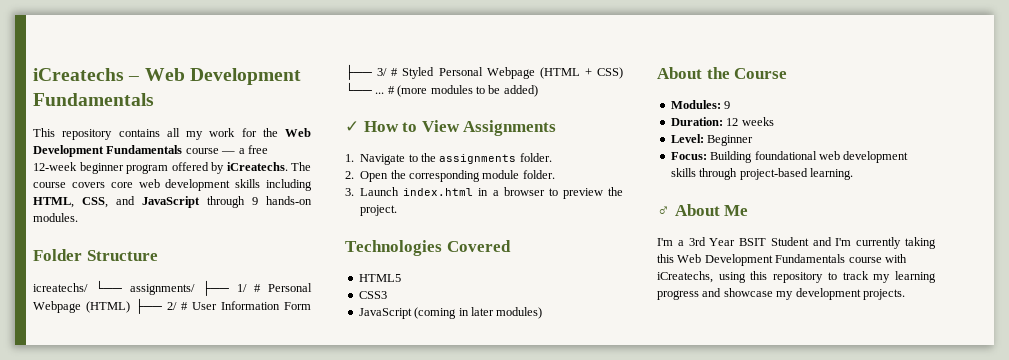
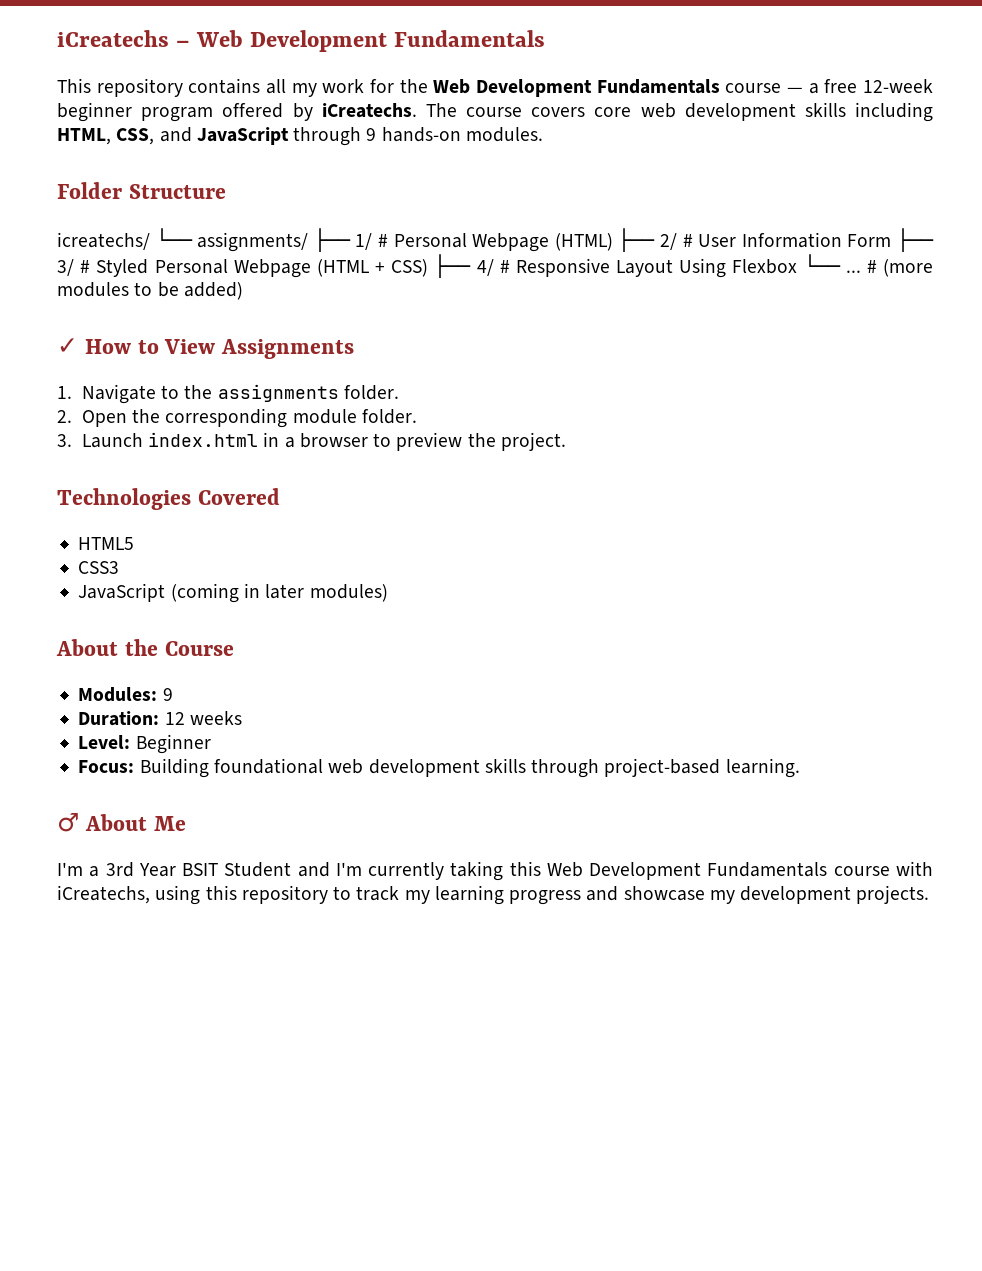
- icreatechs/ └── assignments/ ├── 1/ # Personal Webpage (HTML) ├── 2/ # User Information Form ├── 3/ # Styled Personal Webpage (HTML + CSS) └── ...
+ icreatechs/ └── assignments/ ├── 1/ # Personal Webpage (HTML) ├── 2/ # User Information Form ├── 3/ # Styled Personal Webpage (HTML + CSS) ├── 4/ # Responsive Layout Using Flexbox └── ...

